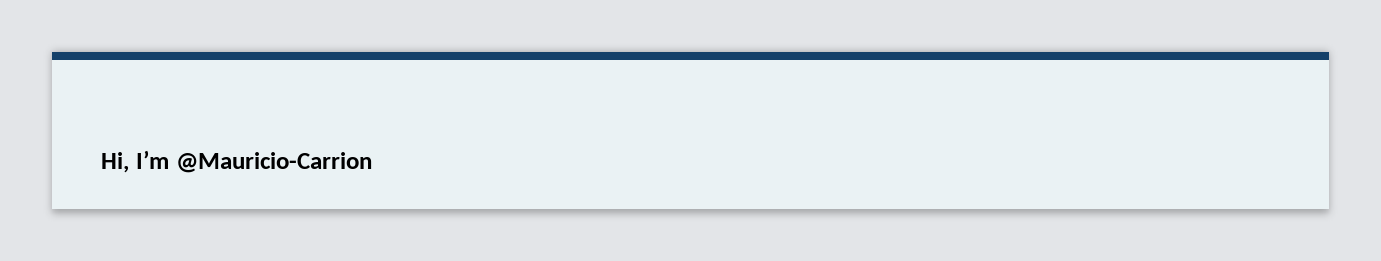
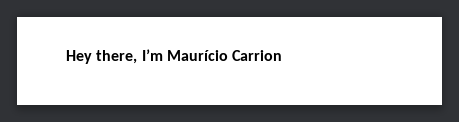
- Hi, I’m @Mauricio-Carrion
+ Hey there, I’m Maurício Carrion

